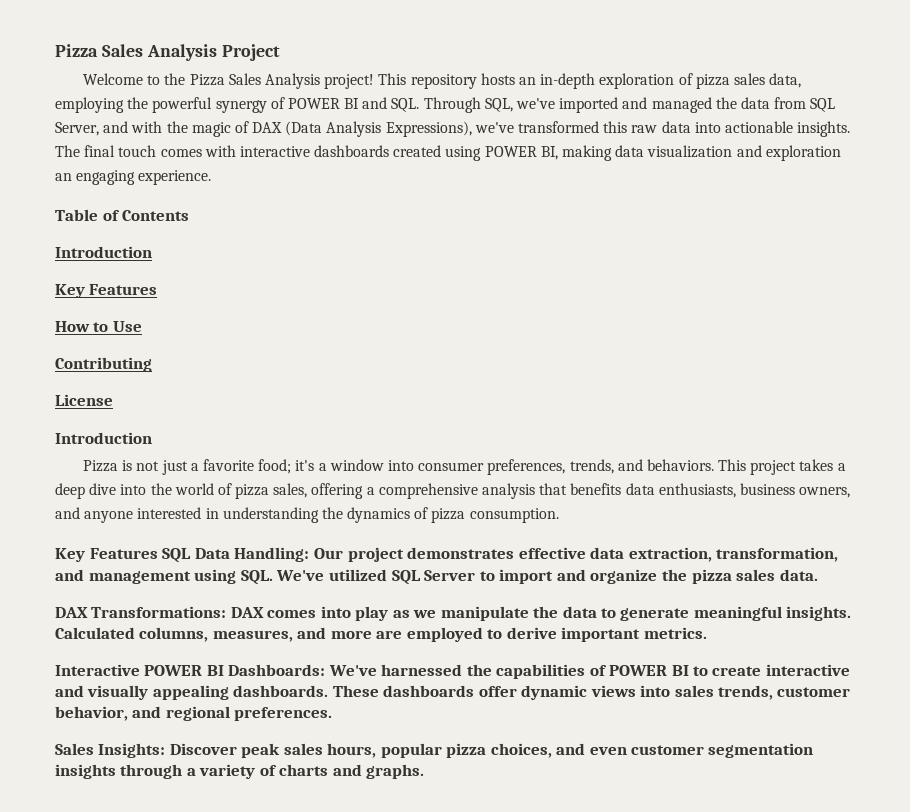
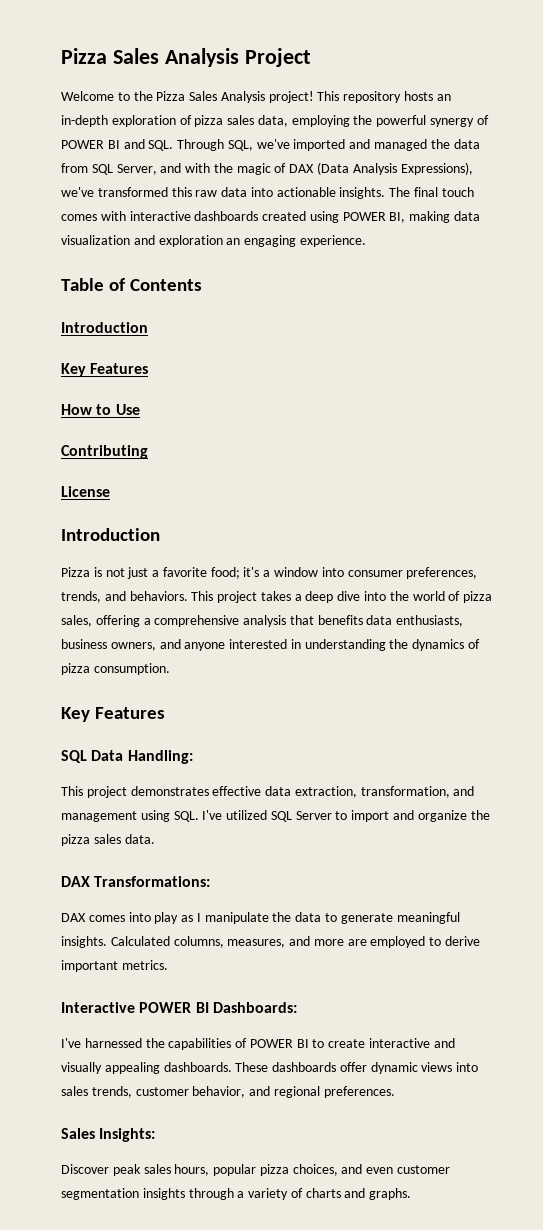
  This project takes a deep dive into the world of pizza sales, offering a comprehensive analysis that benefits data enthusiasts, business owners, and anyone interested in understanding the dynamics of pizza consumption.
- Key Features SQL Data Handling: Our project demonstrates effective data extraction, transformation, and management using SQL. We've utilized SQL Server to import and organize the pizza sales data.
+ Key Features
+ SQL Data Handling:
+ This project demonstrates effective data extraction, transformation, and management using SQL. I've utilized SQL Server to import and organize the pizza sales data.
- DAX Transformations: DAX comes into play as we manipulate the data to generate meaningful insights.
+ DAX Transformations:
+ DAX comes into play as I manipulate the data to generate meaningful insights.
- Interactive POWER BI Dashboards: We've harnessed the capabilities of POWER BI to create interactive and visually appealing dashboards.
+ Interactive POWER BI Dashboards:
+ I've harnessed the capabilities of POWER BI to create interactive and visually appealing dashboards.
- Sales Insights: Discover peak sales hours, popular pizza choices, and even customer segmentation insights through a variety of charts and graphs.
+ Sales Insights:
+ Discover peak sales hours, popular pizza choices, and even customer segmentation insights through a variety of charts and graphs.

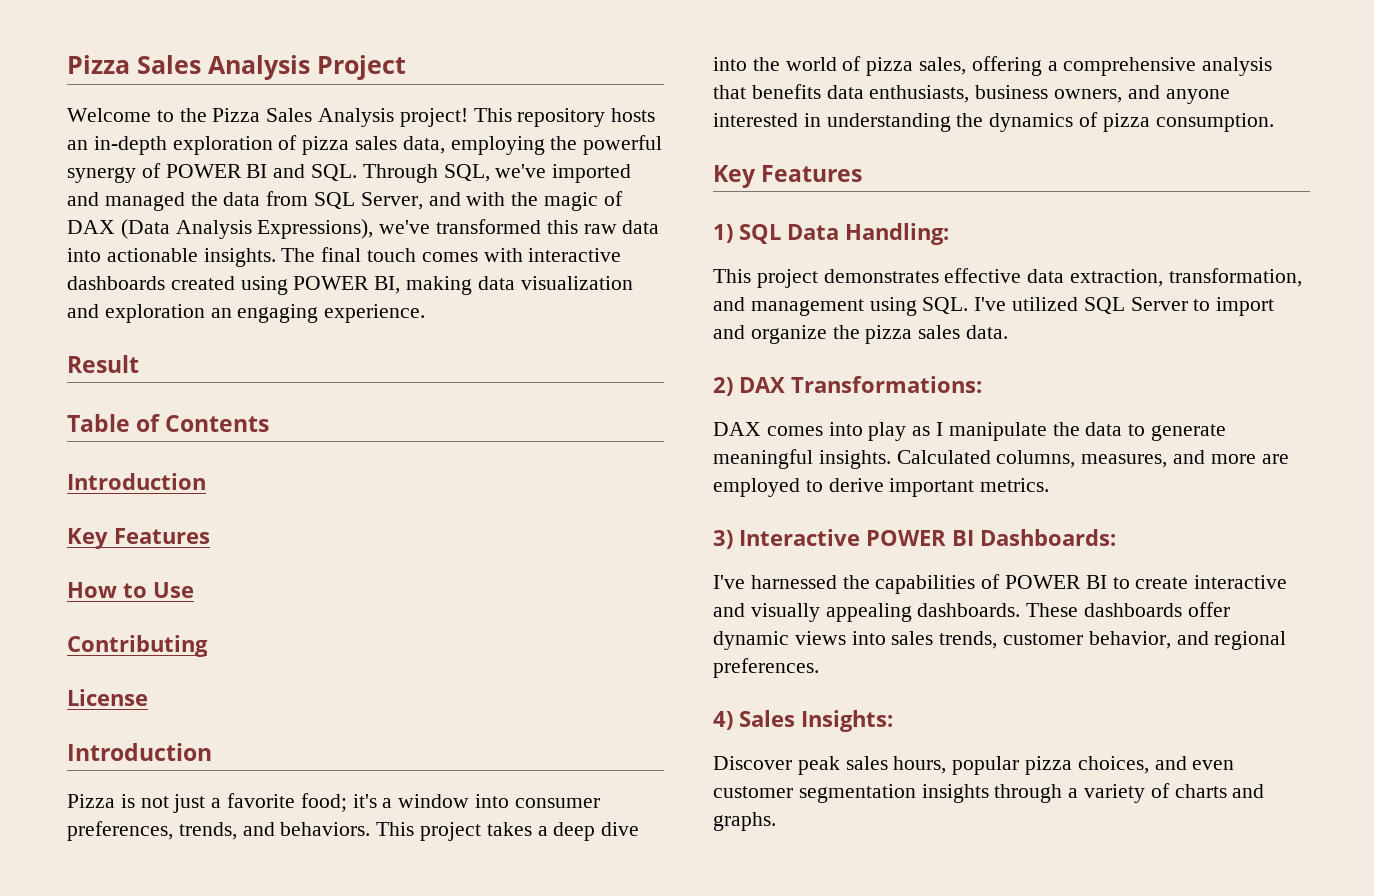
+ Result
- SQL Data Handling:
+ 1) SQL Data Handling:
- DAX Transformations:
+ 2) DAX Transformations:
- Interactive POWER BI Dashboards:
+ 3) Interactive POWER BI Dashboards:
- Sales Insights:
+ 4) Sales Insights:

